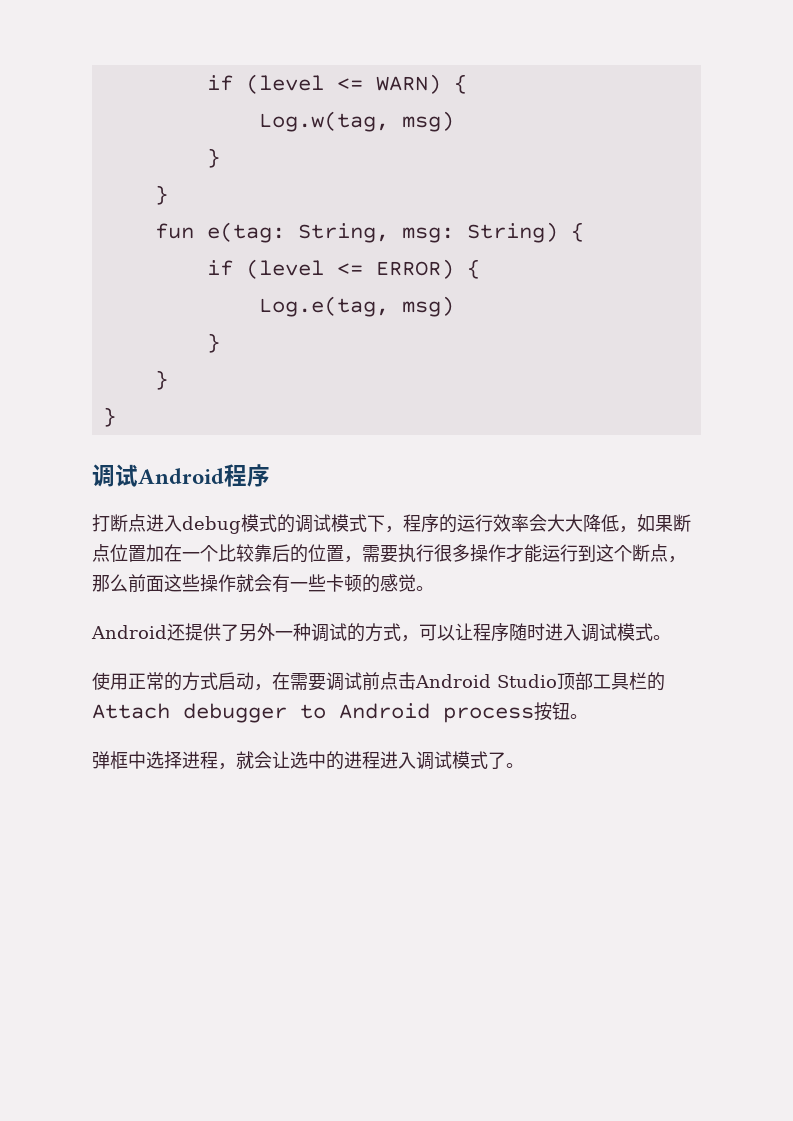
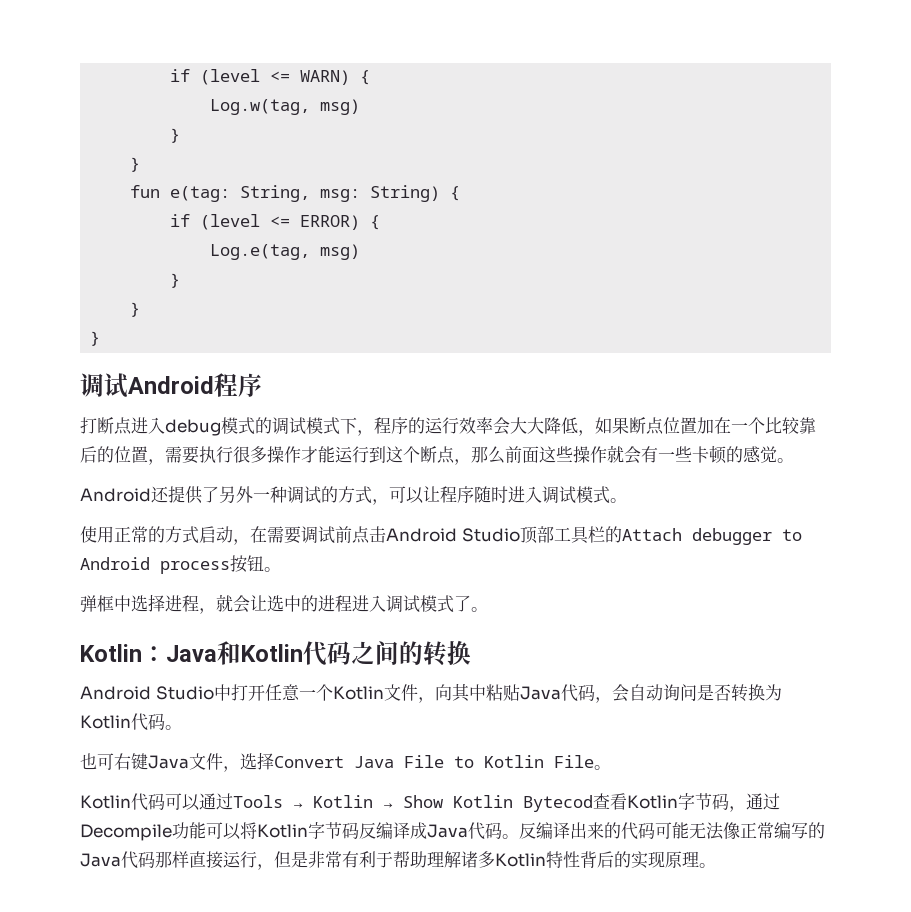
+ Kotlin：Java和Kotlin代码之间的转换
+ Android Studio中打开任意一个Kotlin文件，向其中粘贴Java代码，会自动询问是否转换为Kotlin代码。
+ 也可右键Java文件，选择Convert Java File to Kotlin File。
+ Kotlin代码可以通过Tools → Kotlin → Show Kotlin Bytecod查看Kotlin字节码，通过Decompile功能可以将Kotlin字节码反编译成Java代码。反编译出来的代码可能无法像正常编写的Java代码那样直接运行，但是非常有利于帮助理解诸多Kotlin特性背后的实现原理。

